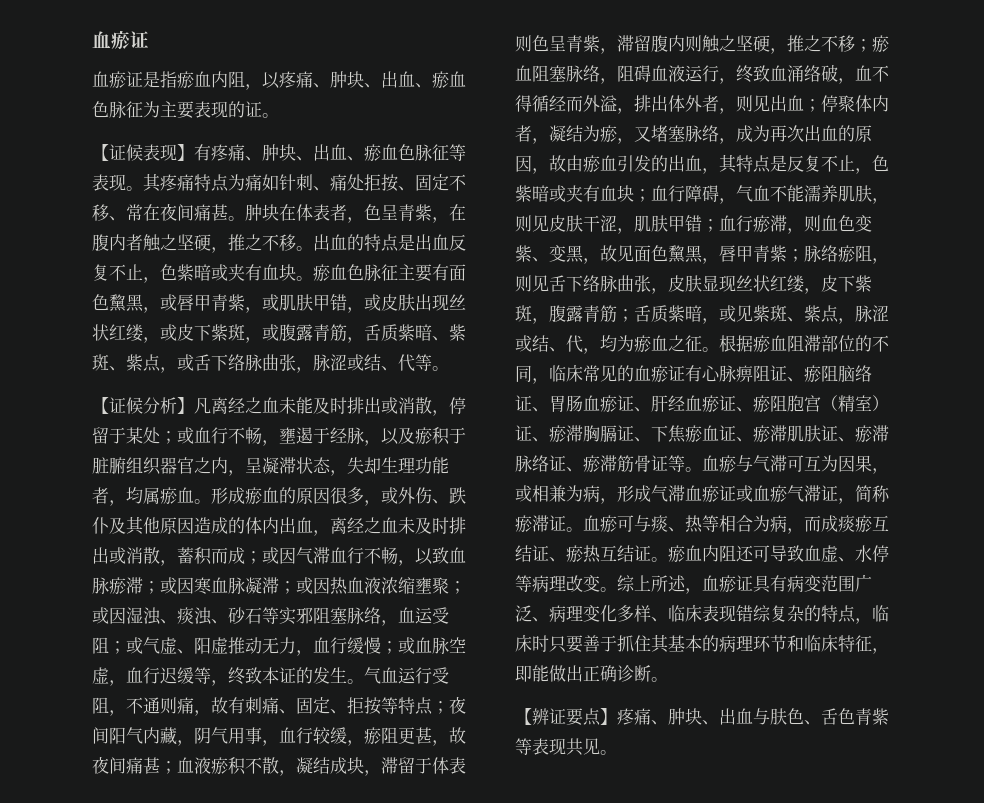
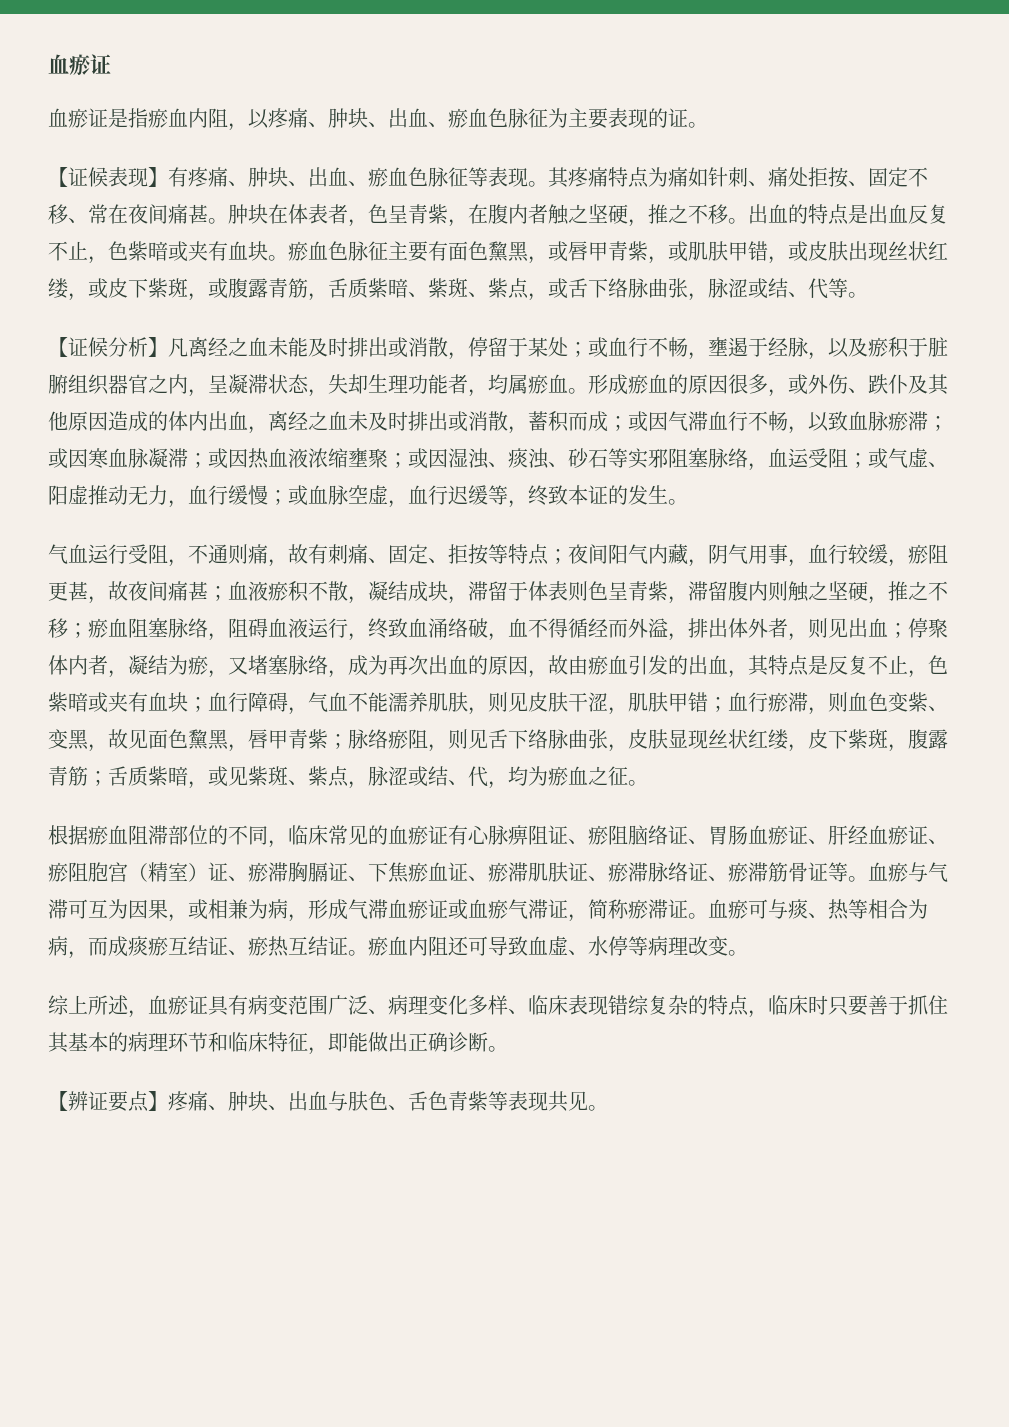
- 或血脉空虚，血行迟缓等，终致本证的发生。气血运行受阻，不通则痛，故有刺痛、固定、拒按等特点；
+ 或血脉空虚，血行迟缓等，终致本证的发生。
+ 气血运行受阻，不通则痛，故有刺痛、固定、拒按等特点；
- 舌质紫暗，或见紫斑、紫点，脉涩或结、代，均为瘀血之征。根据瘀血阻滞部位的不同，临床常见的血瘀证有心脉痹阻证、瘀阻脑络证、胃肠血瘀证、肝经血瘀证、瘀阻胞宫（精室）证、瘀滞胸膈证、下焦瘀血证、瘀滞肌肤证、瘀滞脉络证、瘀滞筋骨证等。
+ 舌质紫暗，或见紫斑、紫点，脉涩或结、代，均为瘀血之征。
+ 根据瘀血阻滞部位的不同，临床常见的血瘀证有心脉痹阻证、瘀阻脑络证、胃肠血瘀证、肝经血瘀证、瘀阻胞宫（精室）证、瘀滞胸膈证、下焦瘀血证、瘀滞肌肤证、瘀滞脉络证、瘀滞筋骨证等。
- 瘀血内阻还可导致血虚、水停等病理改变。综上所述，血瘀证具有病变范围广泛、病理变化多样、临床表现错综复杂的特点，临床时只要善于抓住其基本的病理环节和临床特征，即能做出正确诊断。
+ 瘀血内阻还可导致血虚、水停等病理改变。
+ 综上所述，血瘀证具有病变范围广泛、病理变化多样、临床表现错综复杂的特点，临床时只要善于抓住其基本的病理环节和临床特征，即能做出正确诊断。

